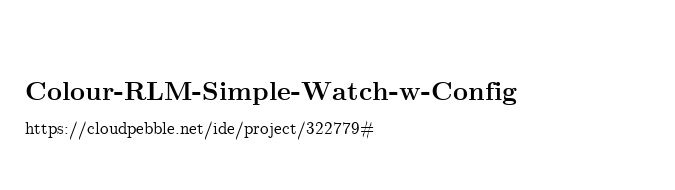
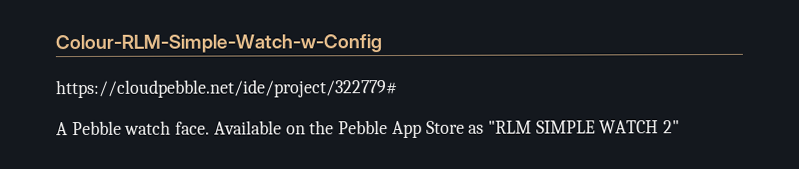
+ A Pebble watch face. Available on the Pebble App Store as "RLM SIMPLE WATCH 2"

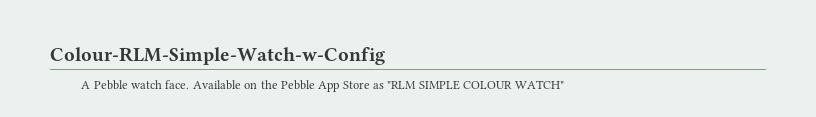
- https://cloudpebble.net/ide/project/322779#
- Available on the Pebble App Store as "RLM SIMPLE WATCH 2"
+ Available on the Pebble App Store as "RLM SIMPLE COLOUR WATCH"

